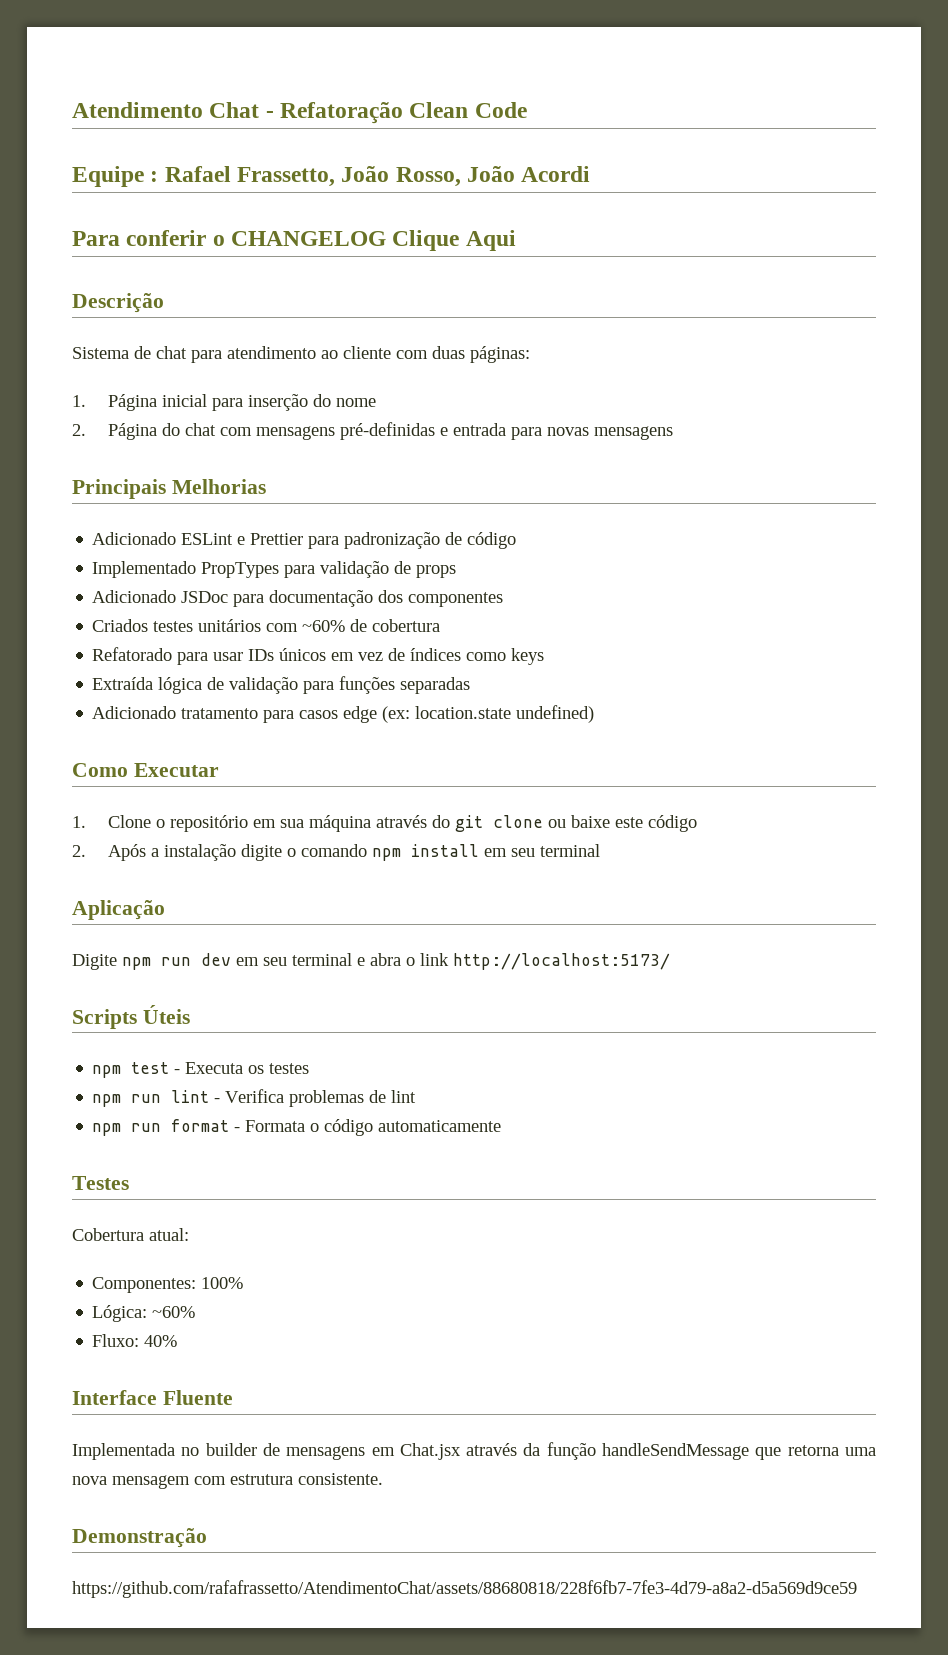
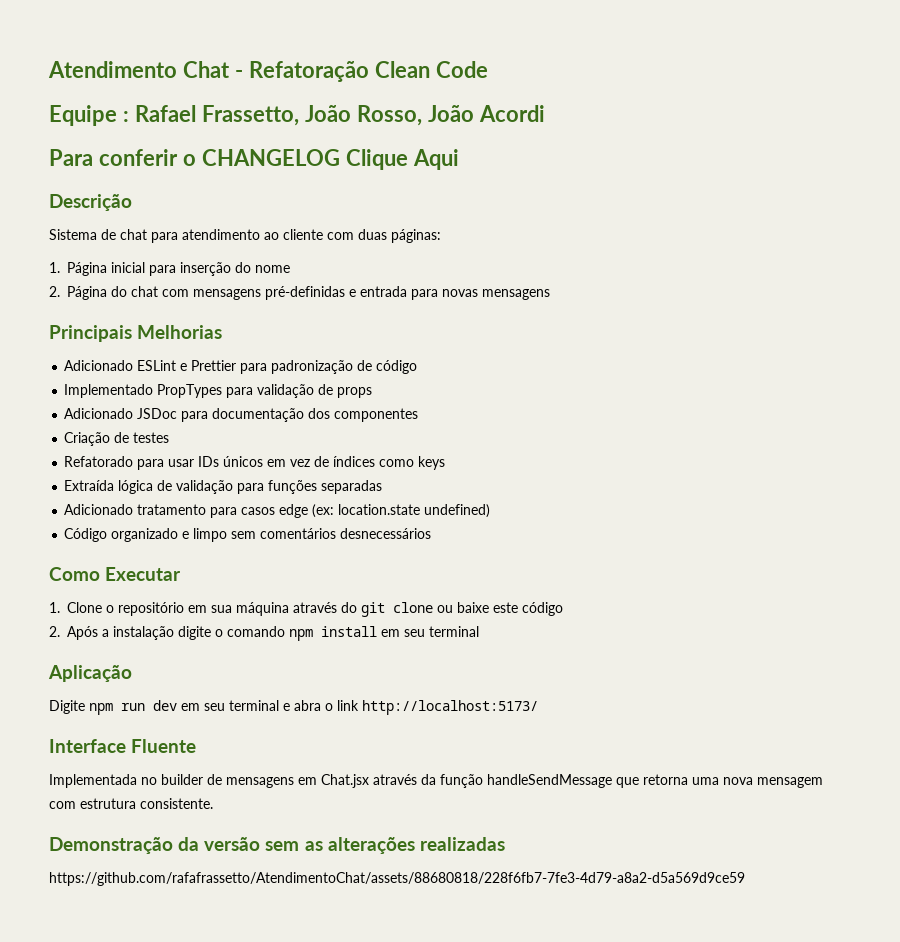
- Criados testes unitários com ~60% de cobertura
+ Criação de testes
+ Código organizado e limpo sem comentários desnecessários
- Scripts Úteis
- npm test - Executa os testes
- npm run lint - Verifica problemas de lint
- npm run format - Formata o código automaticamente
- Testes
- Cobertura atual:
- Componentes: 100%
- Lógica: ~60%
- Fluxo: 40%
- Demonstração
+ Demonstração da versão sem as alterações realizadas

